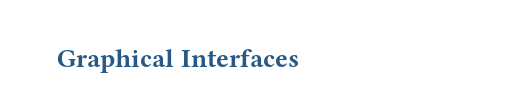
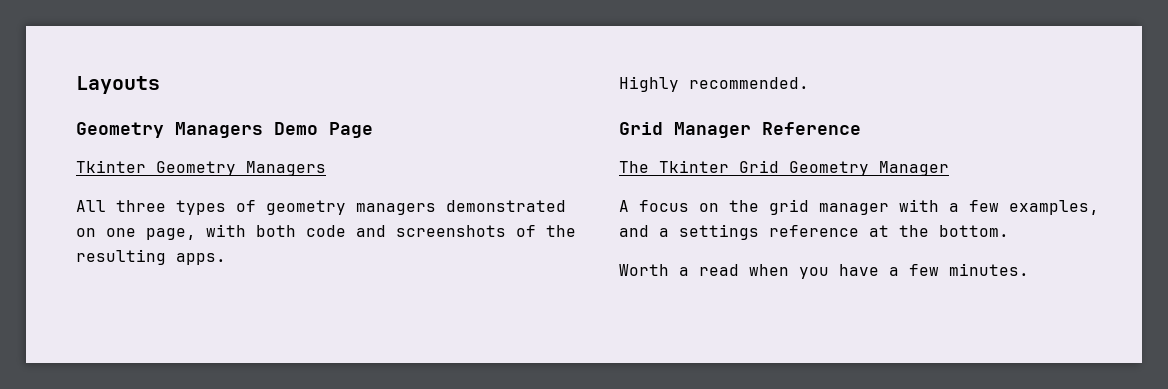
- Graphical Interfaces
+ Layouts
+ Geometry Managers Demo Page
+ Tkinter Geometry Managers
+ All three types of geometry managers demonstrated on one page, with both code and screenshots of the resulting apps.
+ Highly recommended.
+ Grid Manager Reference
+ The Tkinter Grid Geometry Manager
+ A focus on the grid manager with a few examples, and a settings reference at the bottom.
+ Worth a read when you have a few minutes.

